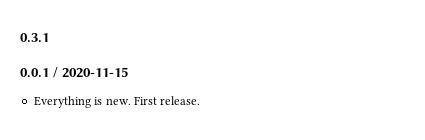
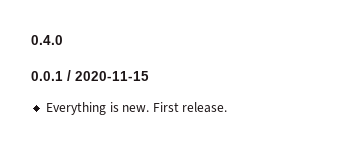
- 0.3.1
+ 0.4.0

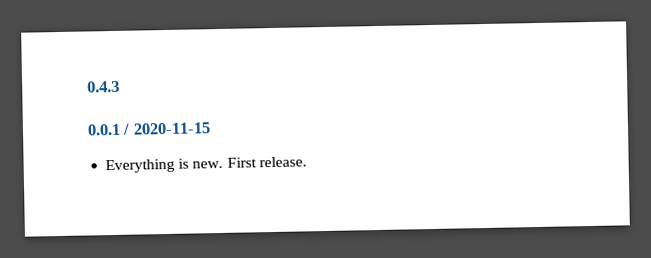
- 0.4.0
+ 0.4.3

